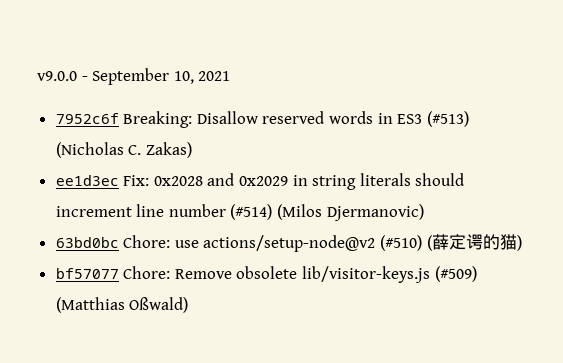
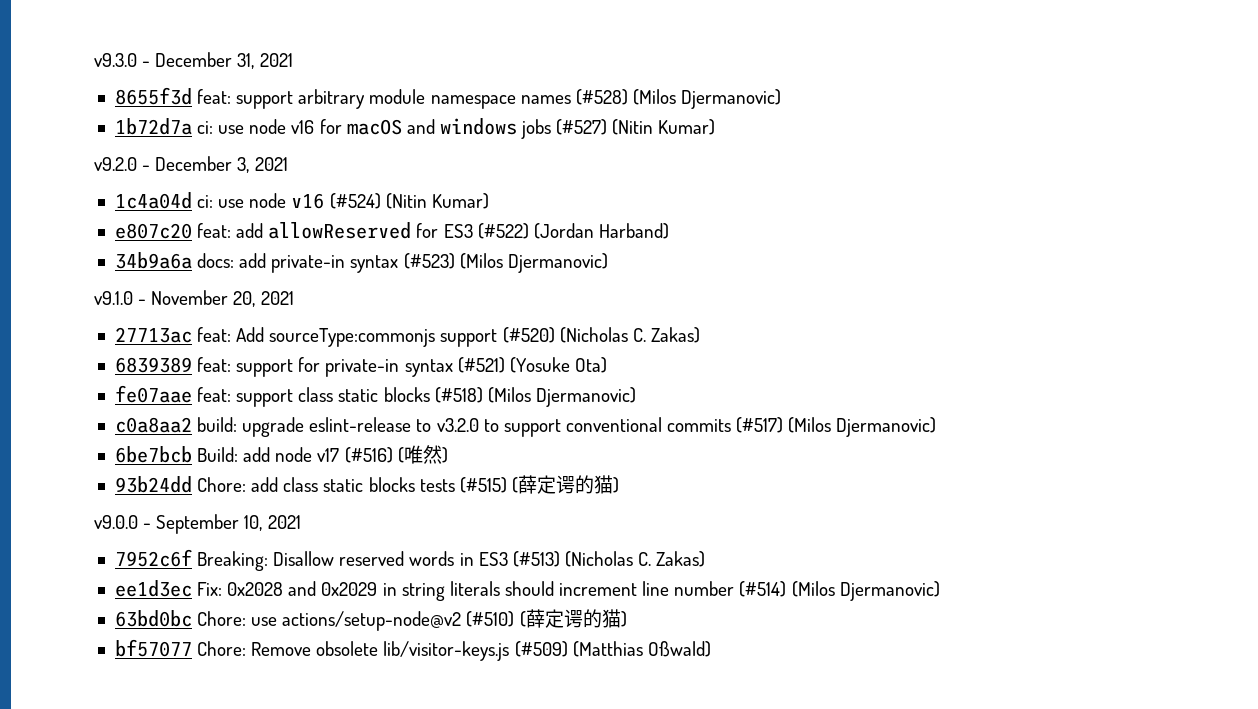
+ v9.3.0 - December 31, 2021
+ 8655f3d feat: support arbitrary module namespace names (#528) (Milos Djermanovic)
+ 1b72d7a ci: use node v16 for macOS and windows jobs (#527) (Nitin Kumar)
+ v9.2.0 - December 3, 2021
+ 1c4a04d ci: use node v16 (#524) (Nitin Kumar)
+ e807c20 feat: add allowReserved for ES3 (#522) (Jordan Harband)
+ 34b9a6a docs: add private-in syntax (#523) (Milos Djermanovic)
+ v9.1.0 - November 20, 2021
+ 27713ac feat: Add sourceType:commonjs support (#520) (Nicholas C. Zakas)
+ 6839389 feat: support for private-in syntax (#521) (Yosuke Ota)
+ fe07aae feat: support class static blocks (#518) (Milos Djermanovic)
+ c0a8aa2 build: upgrade eslint-release to v3.2.0 to support conventional commits (#517) (Milos Djermanovic)
+ 6be7bcb Build: add node v17 (#516) (唯然)
+ 93b24dd Chore: add class static blocks tests (#515) (薛定谔的猫)

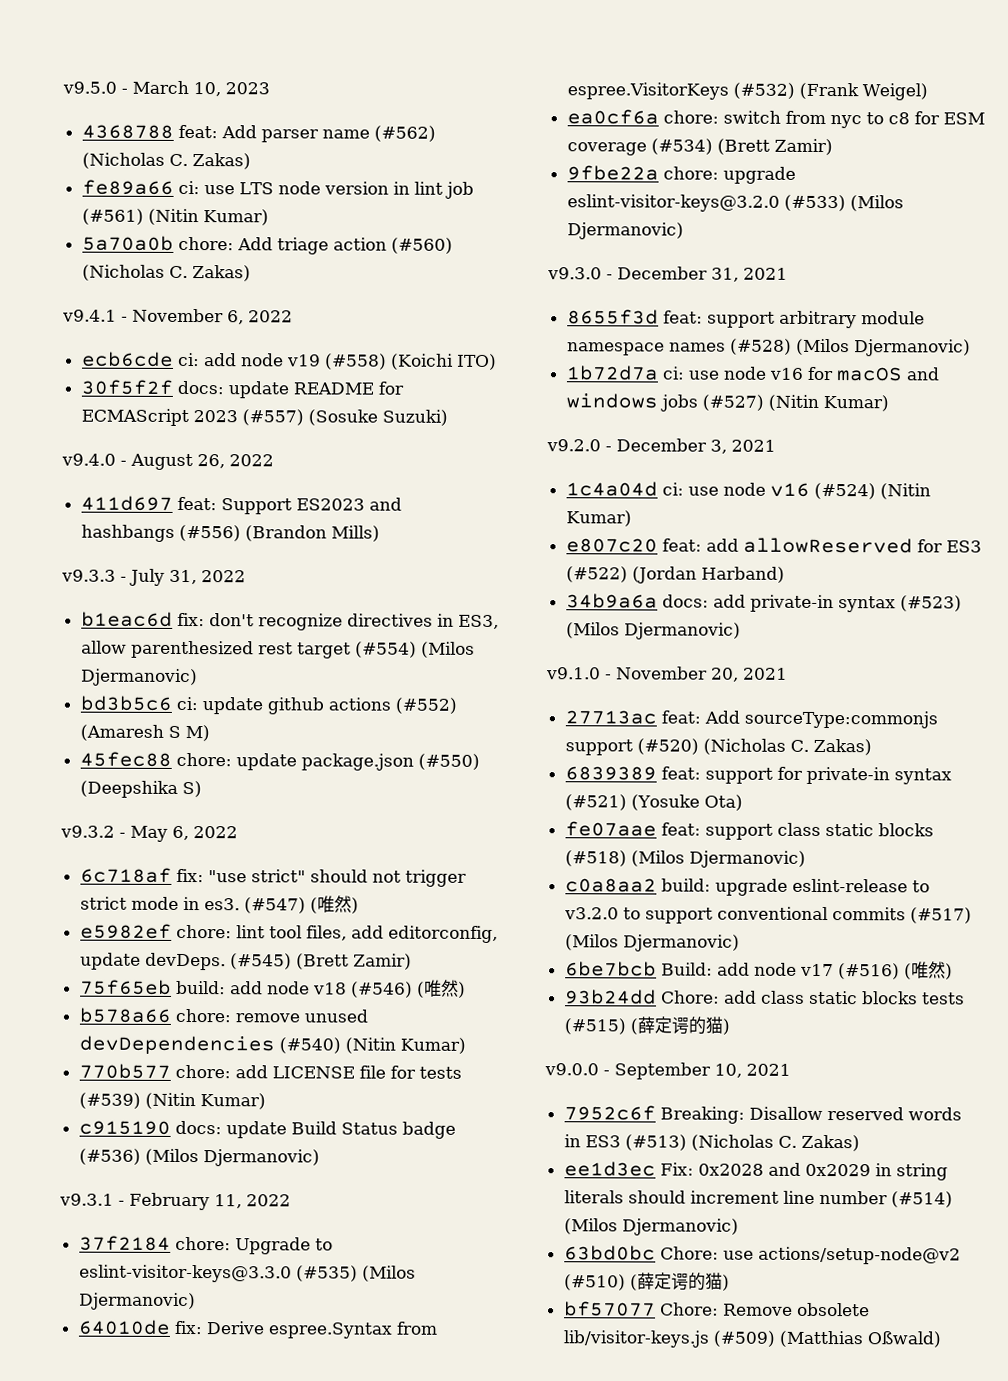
+ v9.5.0 - March 10, 2023
+ 4368788 feat: Add parser name (#562) (Nicholas C. Zakas)
+ fe89a66 ci: use LTS node version in lint job (#561) (Nitin Kumar)
+ 5a70a0b chore: Add triage action (#560) (Nicholas C. Zakas)
+ v9.4.1 - November 6, 2022
+ ecb6cde ci: add node v19 (#558) (Koichi ITO)
+ 30f5f2f docs: update README for ECMAScript 2023 (#557) (Sosuke Suzuki)
+ v9.4.0 - August 26, 2022
+ 411d697 feat: Support ES2023 and hashbangs (#556) (Brandon Mills)
+ v9.3.3 - July 31, 2022
+ b1eac6d fix: don't recognize directives in ES3, allow parenthesized rest target (#554) (Milos Djermanovic)
+ bd3b5c6 ci: update github actions (#552) (Amaresh S M)
+ 45fec88 chore: update package.json (#550) (Deepshika S)
+ v9.3.2 - May 6, 2022
+ 6c718af fix: "use strict" should not trigger strict mode in es3. (#547) (唯然)
+ e5982ef chore: lint tool files, add editorconfig, update devDeps. (#545) (Brett Zamir)
+ 75f65eb build: add node v18 (#546) (唯然)
+ b578a66 chore: remove unused devDependencies (#540) (Nitin Kumar)
+ 770b577 chore: add LICENSE file for tests (#539) (Nitin Kumar)
+ c915190 docs: update Build Status badge (#536) (Milos Djermanovic)
+ v9.3.1 - February 11, 2022
+ 37f2184 chore: Upgrade to eslint-visitor-keys@3.3.0 (#535) (Milos Djermanovic)
+ 64010de fix: Derive espree.Syntax from espree.VisitorKeys (#532) (Frank Weigel)
+ ea0cf6a chore: switch from nyc to c8 for ESM coverage (#534) (Brett Zamir)
+ 9fbe22a chore: upgrade eslint-visitor-keys@3.2.0 (#533) (Milos Djermanovic)

